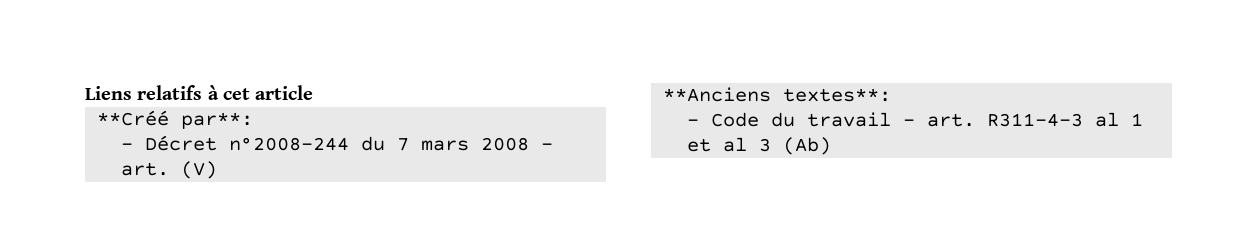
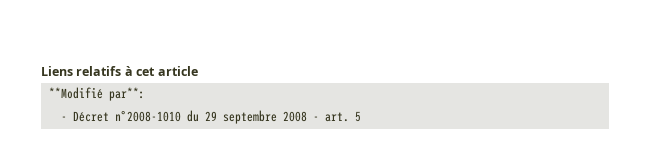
- **Créé par**:
+ **Modifié par**:
- - Décret n°2008-244 du 7 mars 2008 - art. (V)
- **Anciens textes**:
- - Code du travail - art. R311-4-3 al 1 et al 3 (Ab)
+ - Décret n°2008-1010 du 29 septembre 2008 - art. 5

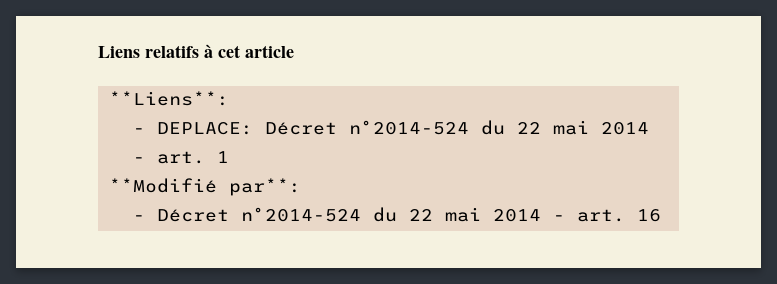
+ **Liens**:
+ - DEPLACE: Décret n°2014-524 du 22 mai 2014 - art. 1
- - Décret n°2008-1010 du 29 septembre 2008 - art. 5
+ - Décret n°2014-524 du 22 mai 2014 - art. 16

